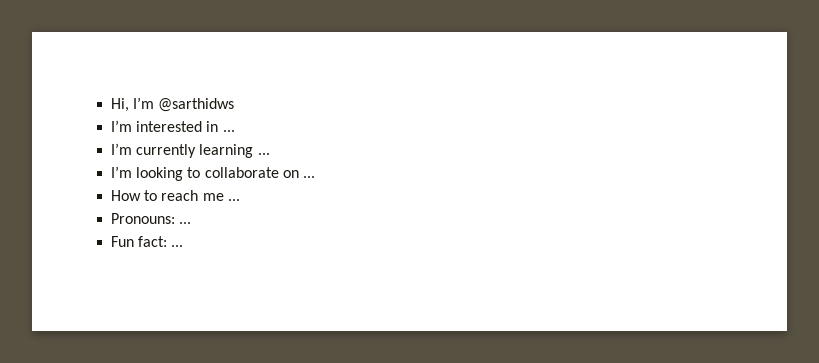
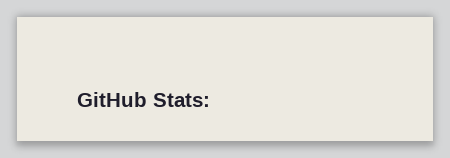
- Hi, I’m @sarthidws
- I’m interested in ...
- I’m currently learning ...
- I’m looking to collaborate on ...
- How to reach me ...
- Pronouns: ...
- Fun fact: ...
+ GitHub Stats:

